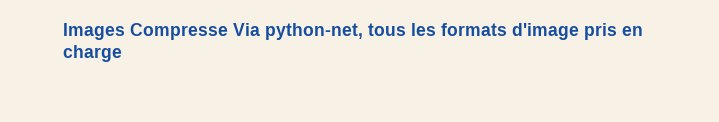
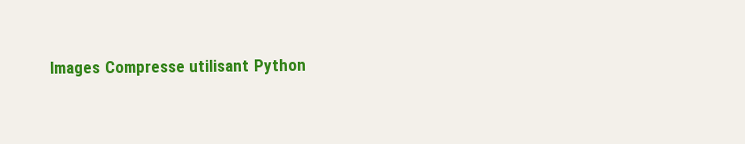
- Images Compresse Via python-net, tous les formats d'image pris en charge
+ Images Compresse utilisant Python

